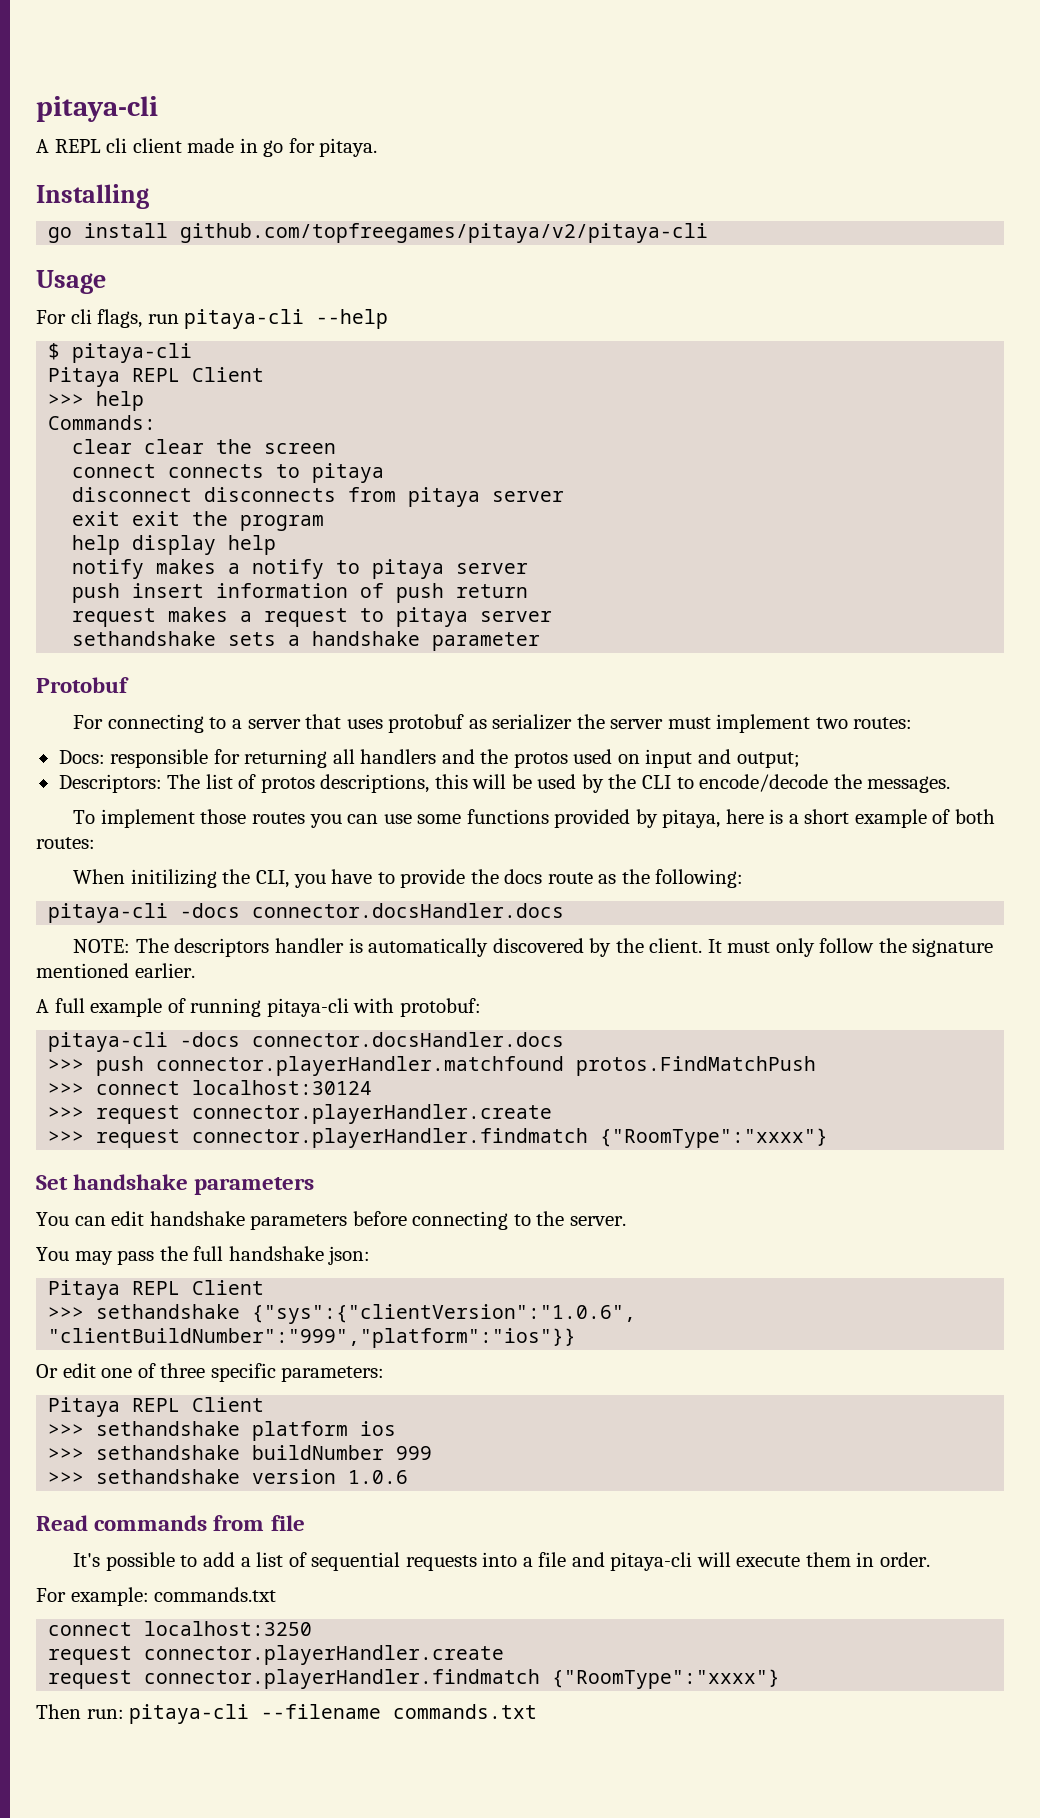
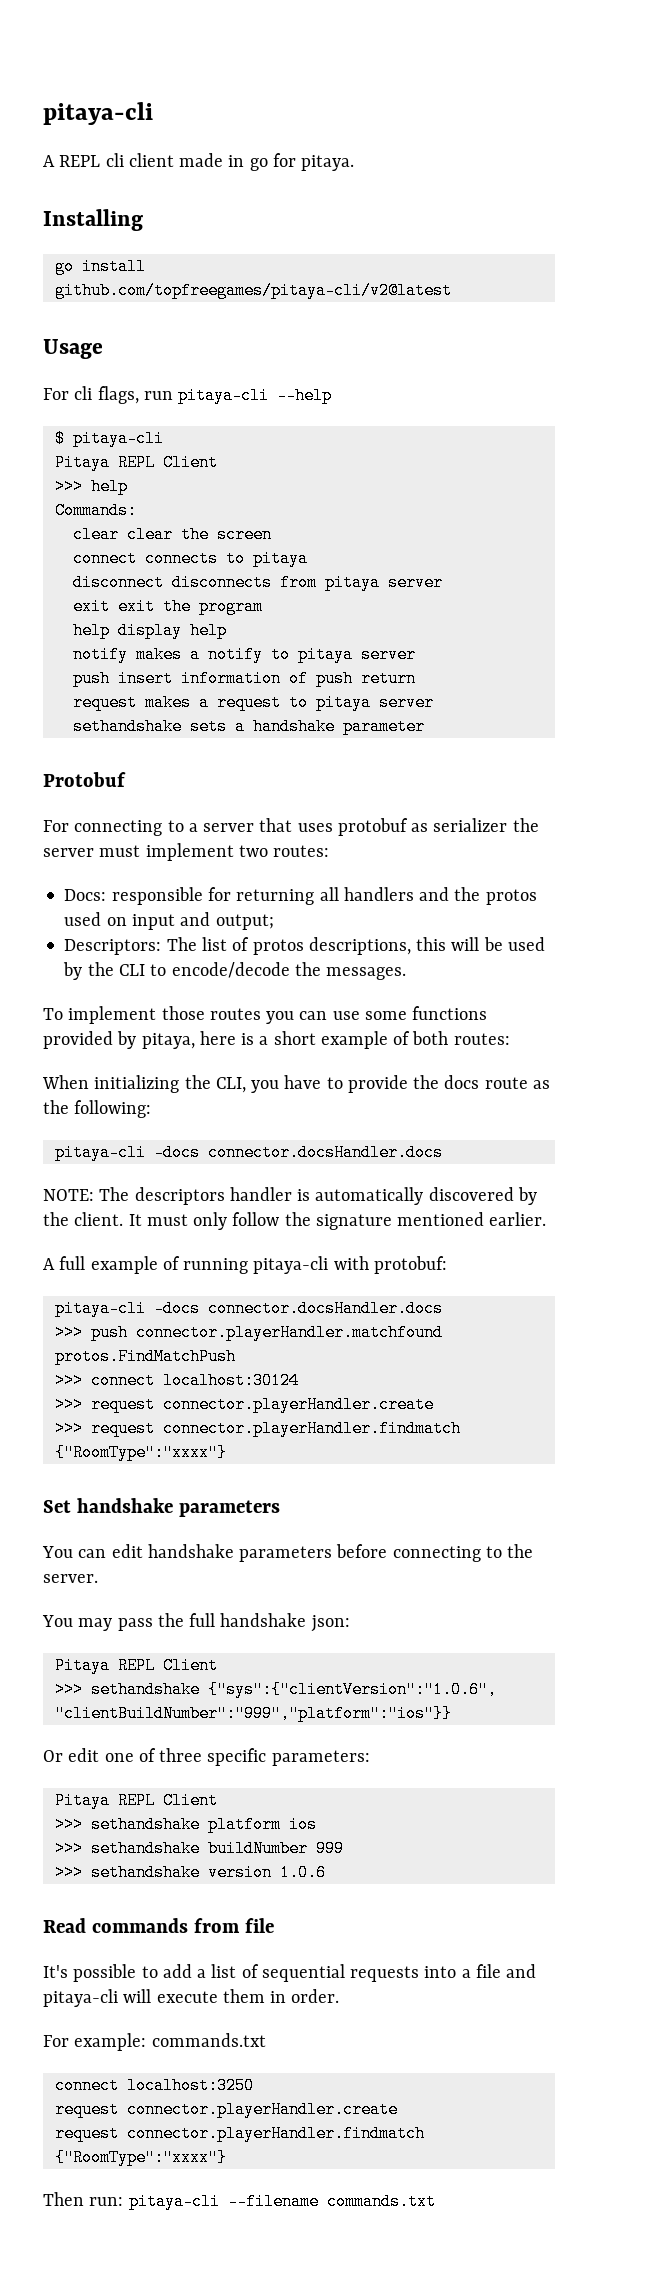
- go install github.com/topfreegames/pitaya/v2/pitaya-cli
+ go install github.com/topfreegames/pitaya-cli/v2@latest
- When initilizing the CLI, you have to provide the docs route as the following:
+ When initializing the CLI, you have to provide the docs route as the following:

